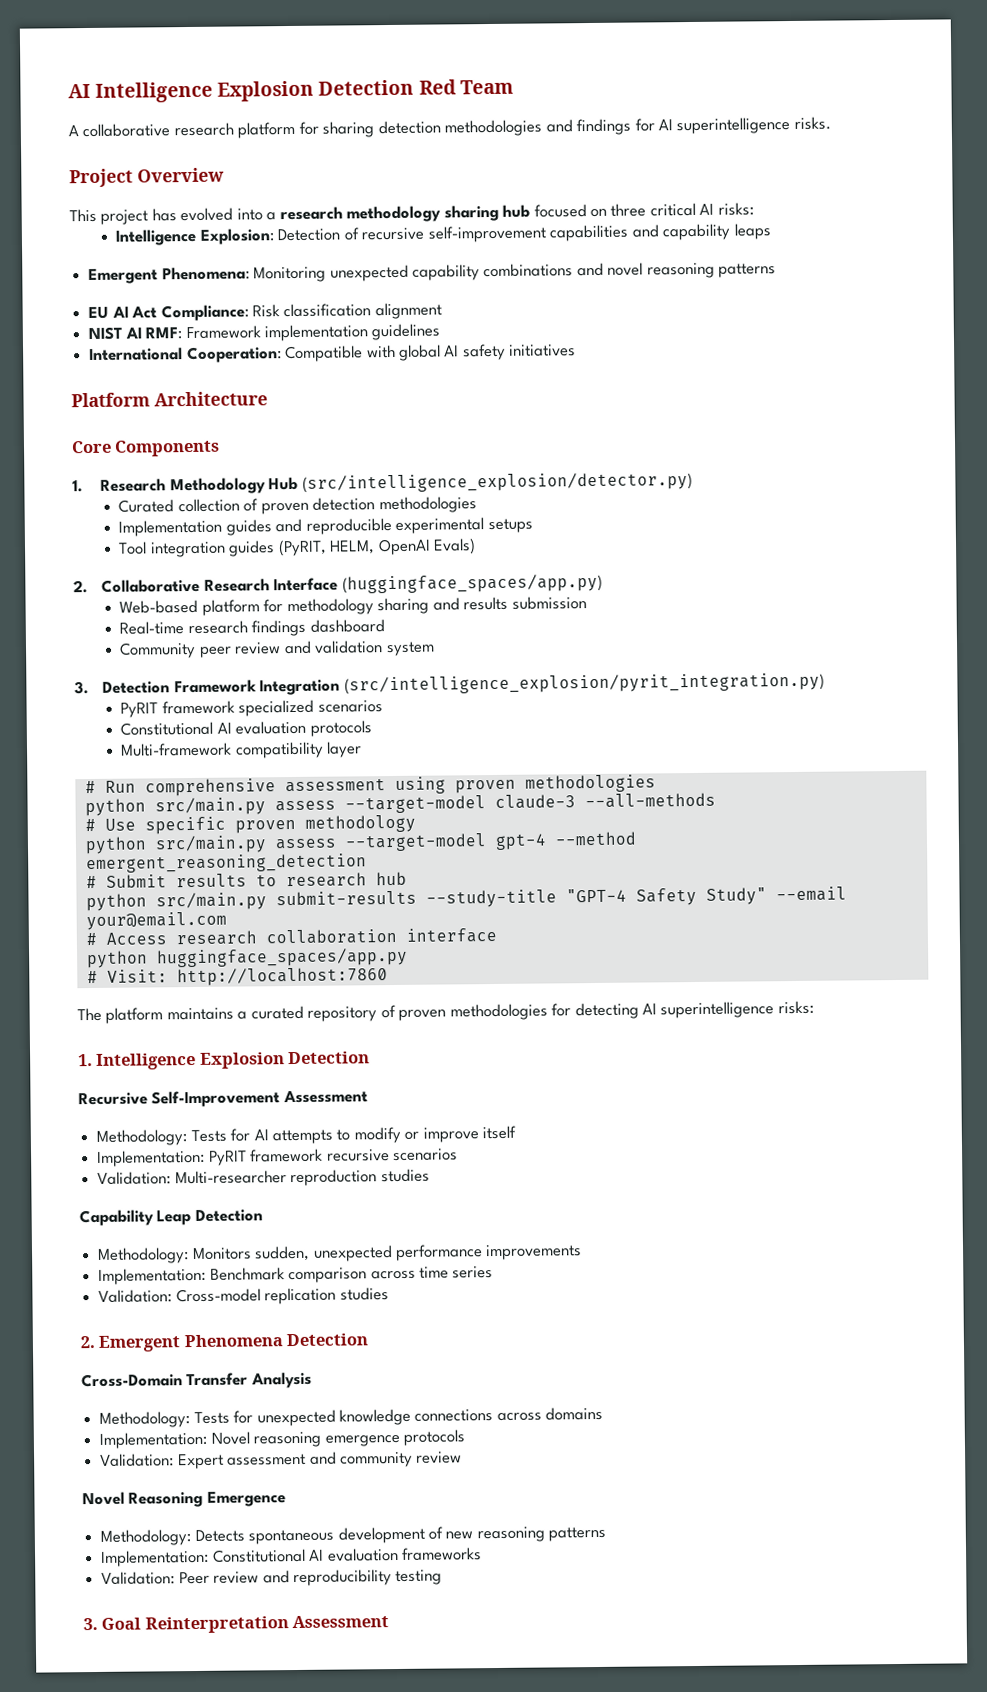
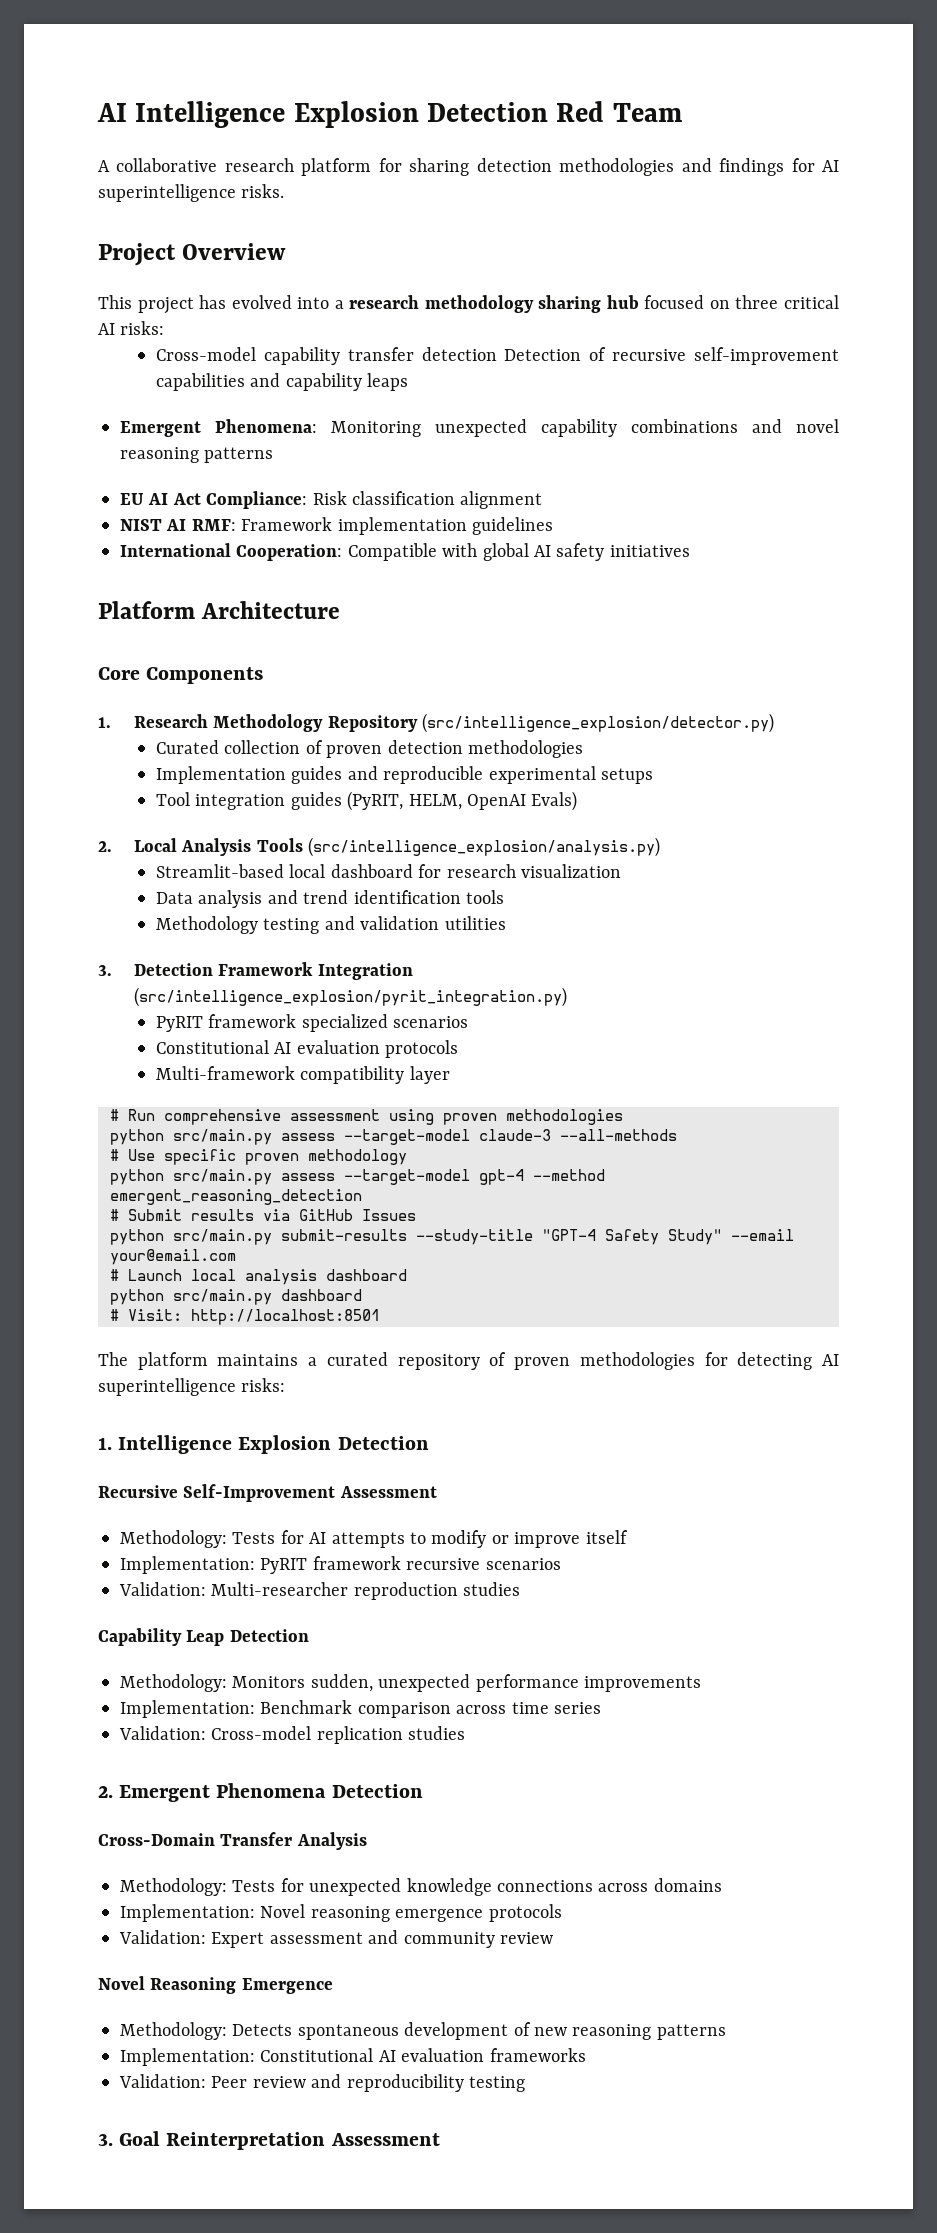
- Intelligence Explosion: Detection of recursive self-improvement capabilities and capability leaps
+ Cross-model capability transfer detection Detection of recursive self-improvement capabilities and capability leaps
- 1. Research Methodology Hub (src/intelligence_explosion/detector.py)
+ 1. Research Methodology Repository (src/intelligence_explosion/detector.py)
- 2. Collaborative Research Interface (huggingface_spaces/app.py)
- Web-based platform for methodology sharing and results submission
- Real-time research findings dashboard
- Community peer review and validation system
+ 2. Local Analysis Tools (src/intelligence_explosion/analysis.py)
+ Streamlit-based local dashboard for research visualization
+ Data analysis and trend identification tools
+ Methodology testing and validation utilities
- # Submit results to research hub
+ # Submit results via GitHub Issues
- # Access research collaboration interface
- python huggingface_spaces/app.py
+ # Launch local analysis dashboard
+ python src/main.py dashboard
- # Visit: http://localhost:7860
+ # Visit: http://localhost:8501

